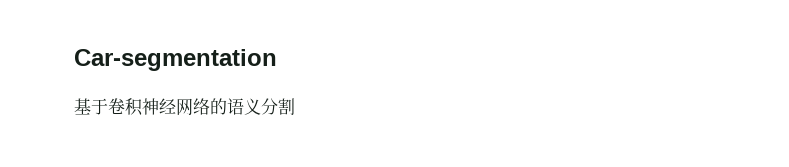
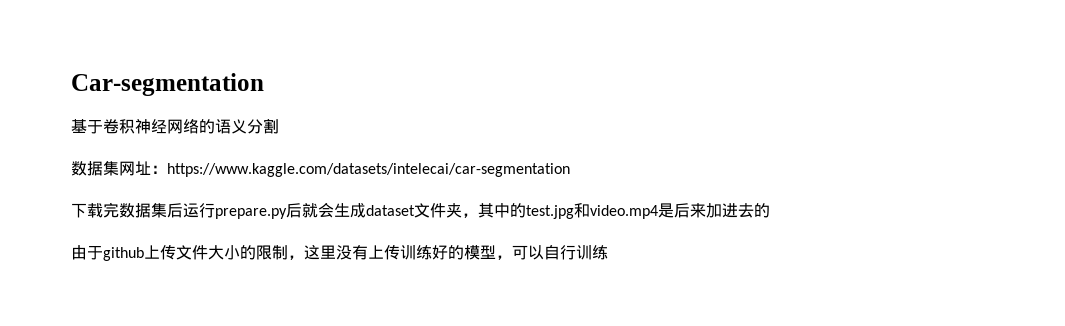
+ 数据集网址：https://www.kaggle.com/datasets/intelecai/car-segmentation
+ 下载完数据集后运行prepare.py后就会生成dataset文件夹，其中的test.jpg和video.mp4是后来加进去的
+ 由于github上传文件大小的限制，这里没有上传训练好的模型，可以自行训练

